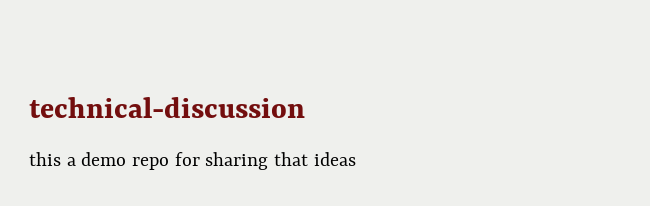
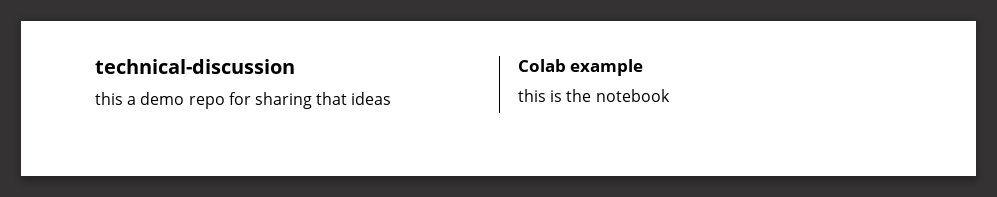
+ Colab example
+ this is the notebook

